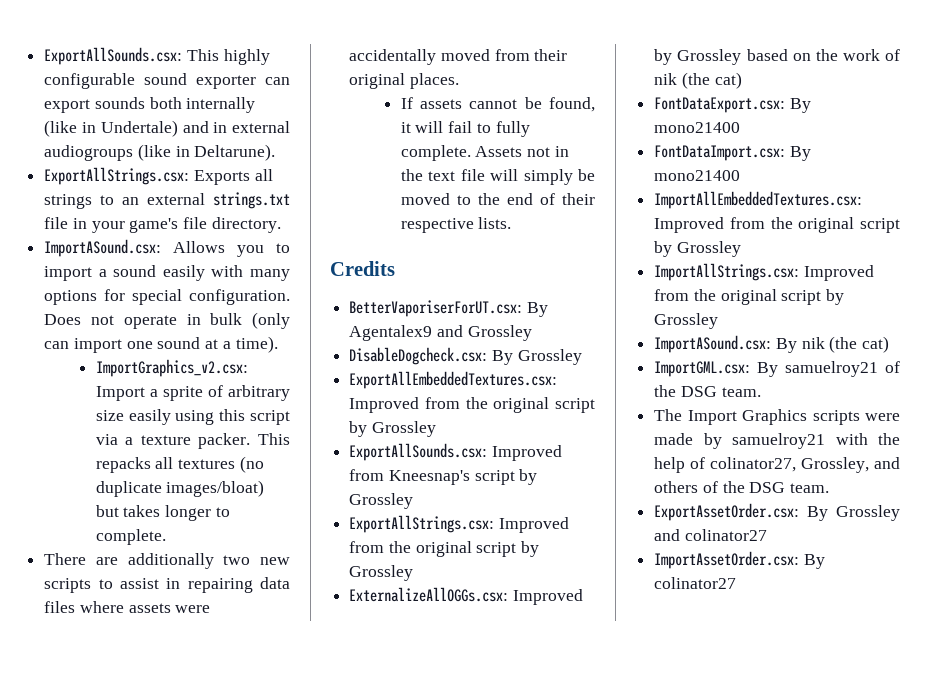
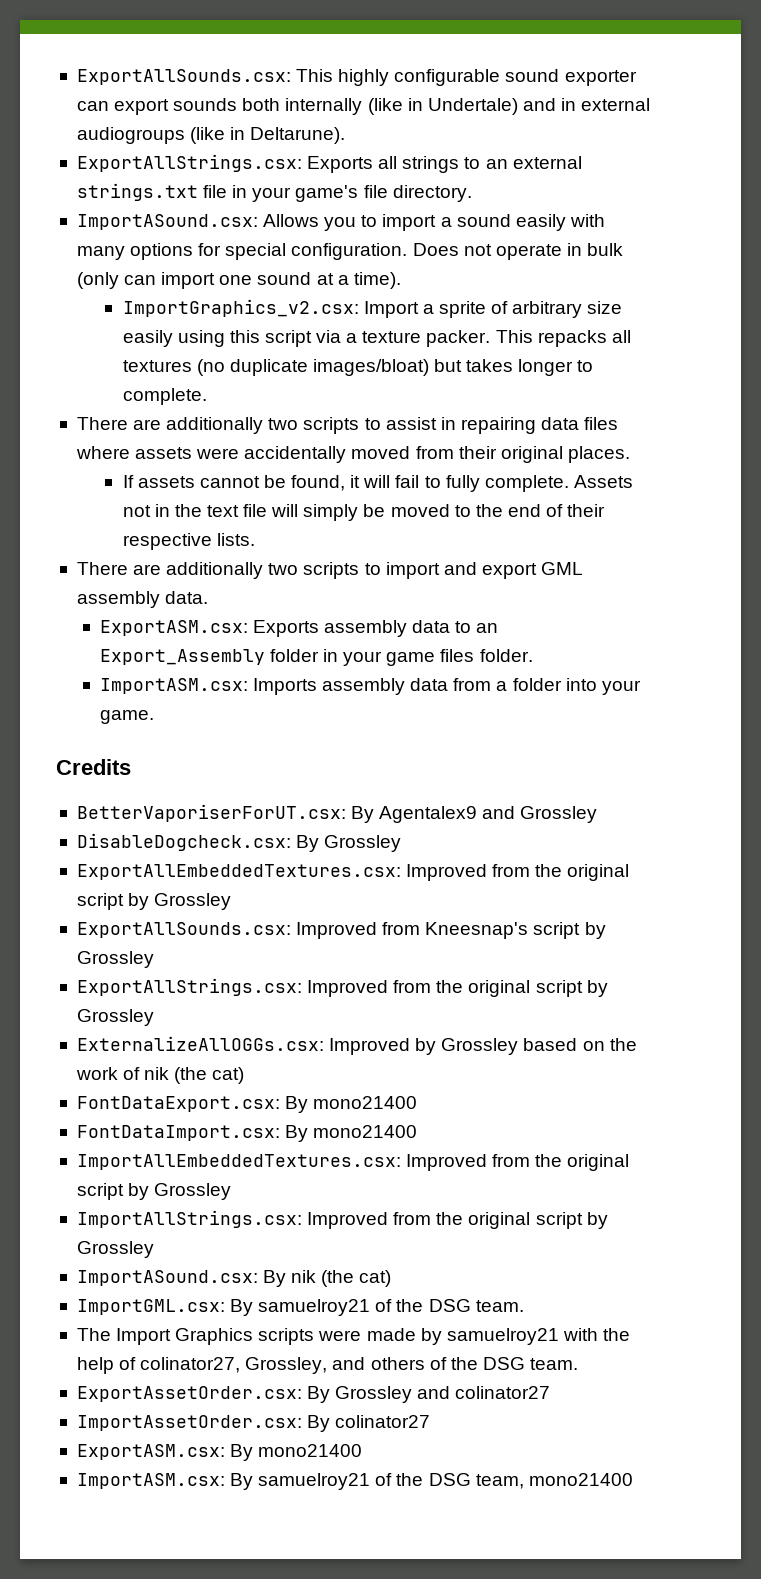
- There are additionally two new scripts to assist in repairing data files where assets were accidentally moved from their original places.
+ There are additionally two scripts to assist in repairing data files where assets were accidentally moved from their original places.
+ There are additionally two scripts to import and export GML assembly data.
+ ExportASM.csx: Exports assembly data to an Export_Assembly folder in your game files folder.
+ ImportASM.csx: Imports assembly data from a folder into your game.
+ ExportASM.csx: By mono21400
+ ImportASM.csx: By samuelroy21 of the DSG team, mono21400

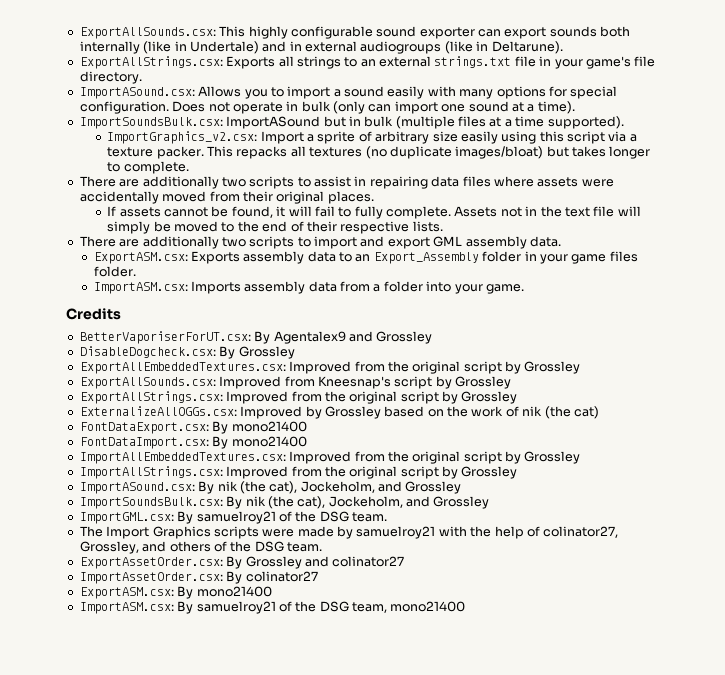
+ ImportSoundsBulk.csx: ImportASound but in bulk (multiple files at a time supported).
- ImportASound.csx: By nik (the cat)
+ ImportASound.csx: By nik (the cat), Jockeholm, and Grossley
+ ImportSoundsBulk.csx: By nik (the cat), Jockeholm, and Grossley

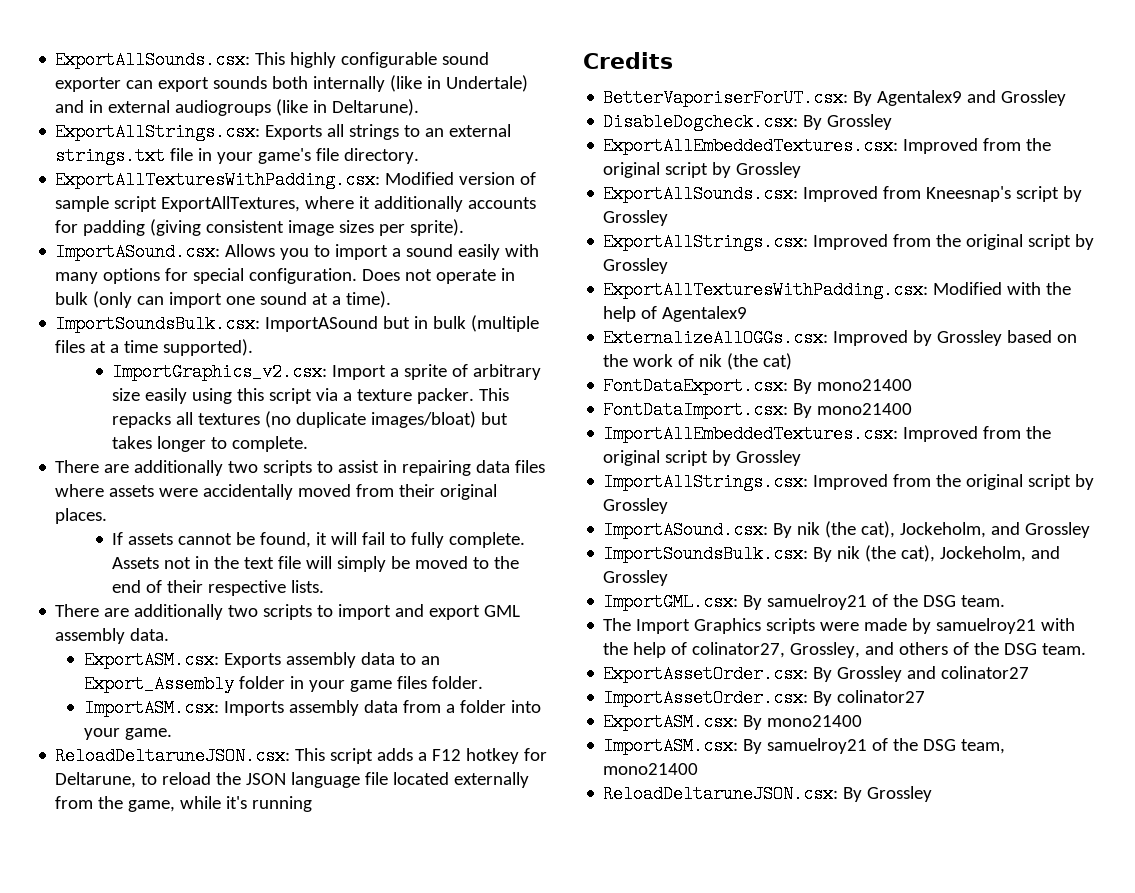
+ ExportAllTexturesWithPadding.csx: Modified version of sample script ExportAllTextures, where it additionally accounts for padding (giving consistent image sizes per sprite).
+ ReloadDeltaruneJSON.csx: This script adds a F12 hotkey for Deltarune, to reload the JSON language file located externally from the game, while it's running
+ ExportAllTexturesWithPadding.csx: Modified with the help of Agentalex9
+ ReloadDeltaruneJSON.csx: By Grossley

